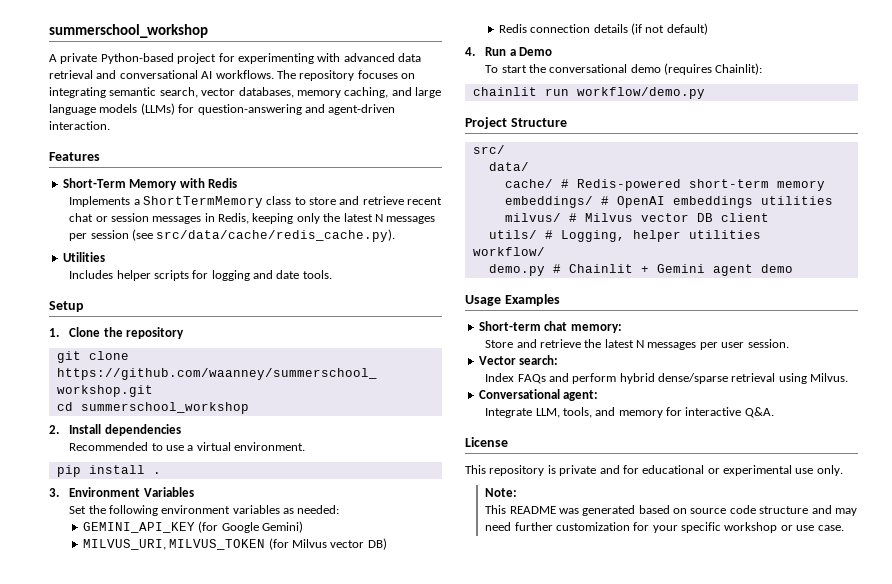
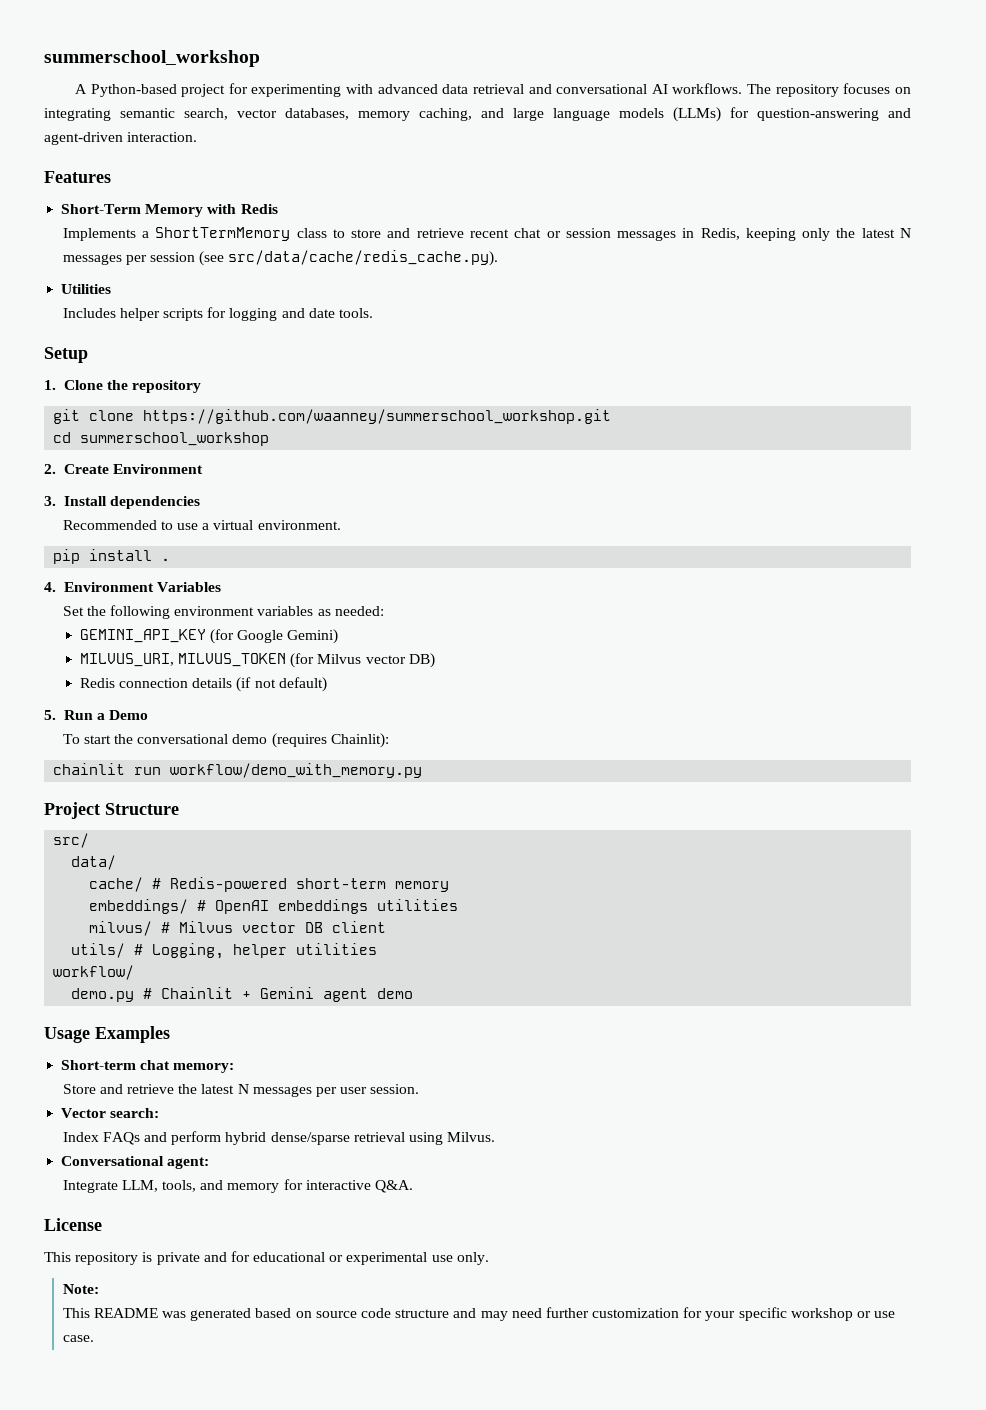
- A private Python-based project for experimenting with advanced data retrieval and conversational AI workflows.
+ A Python-based project for experimenting with advanced data retrieval and conversational AI workflows.
- 2. Install dependencies
+ 2. Create Environment
+ 3. Install dependencies
- 3. Environment Variables
+ 4. Environment Variables
- 4. Run a Demo
+ 5. Run a Demo
- chainlit run workflow/demo.py
+ chainlit run workflow/demo_with_memory.py

